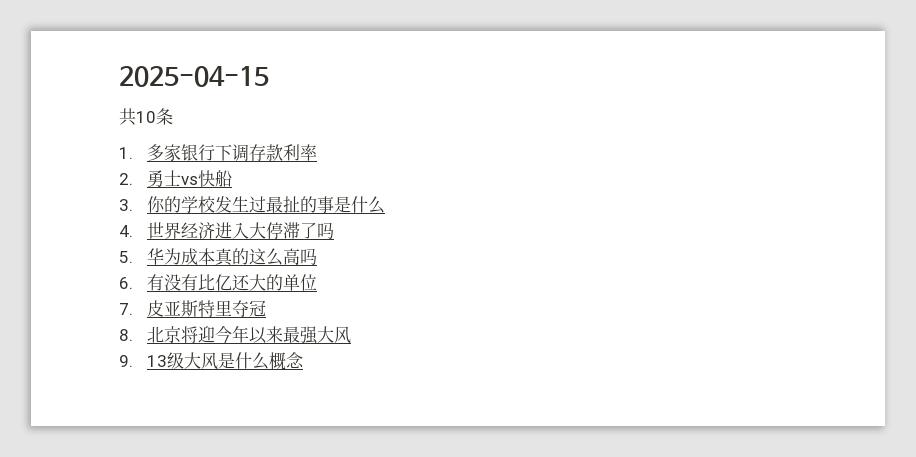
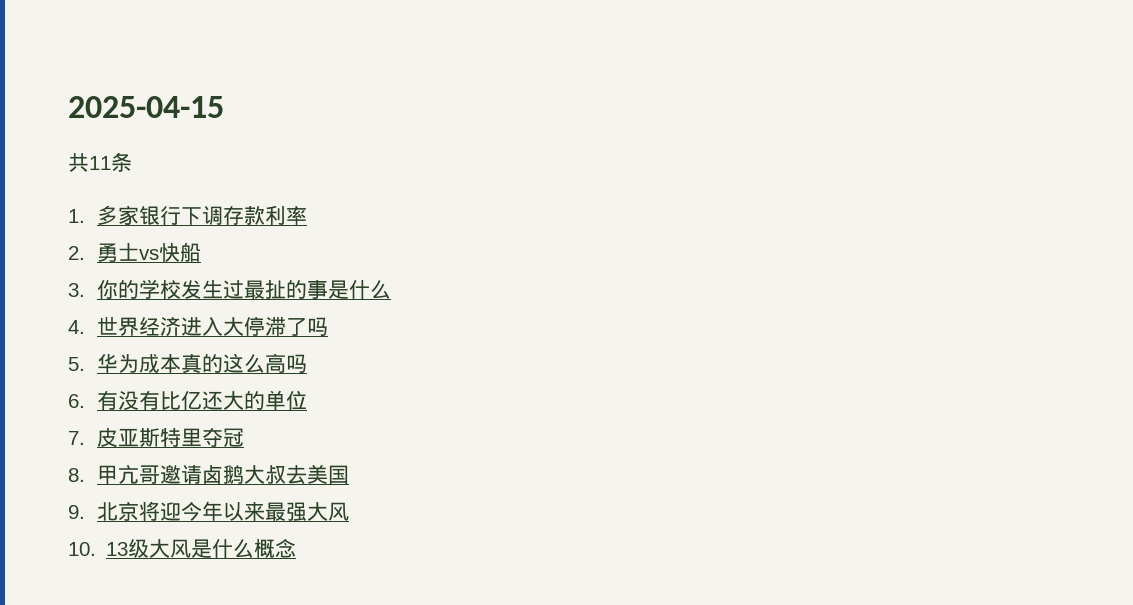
- 共10条
+ 共11条
- 8.北京将迎今年以来最强大风
+ 8.甲亢哥邀请卤鹅大叔去美国
+ 9.北京将迎今年以来最强大风
- 9. 13级大风是什么概念
+ 10. 13级大风是什么概念

